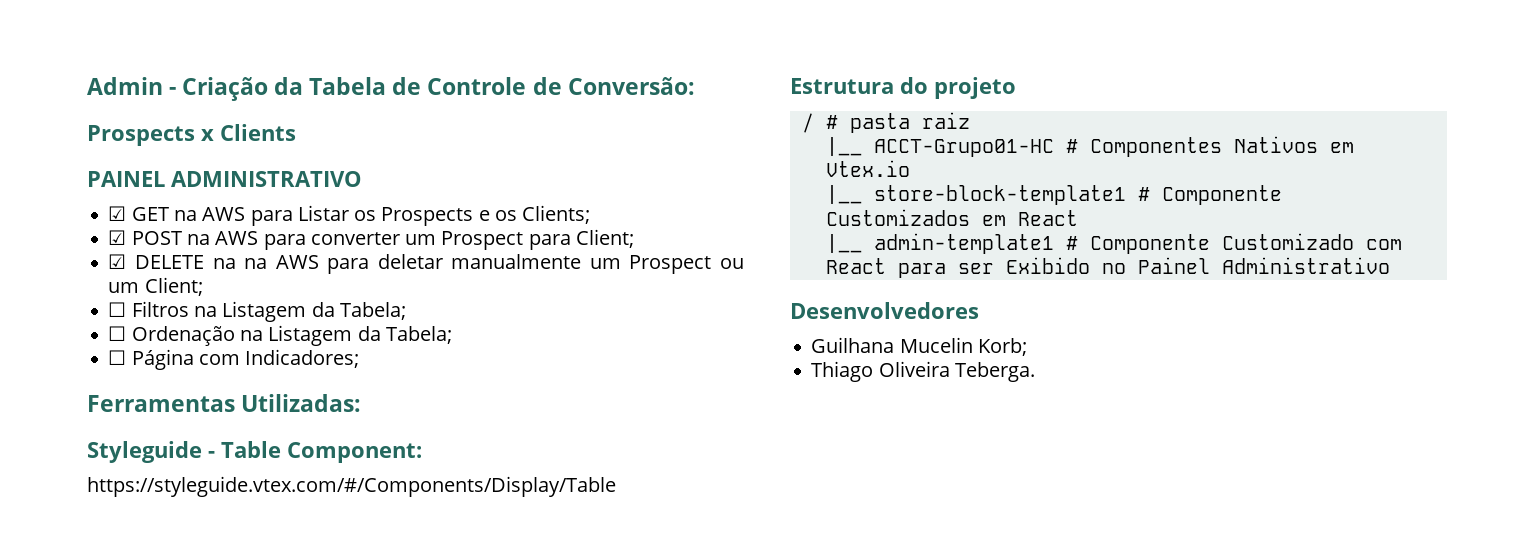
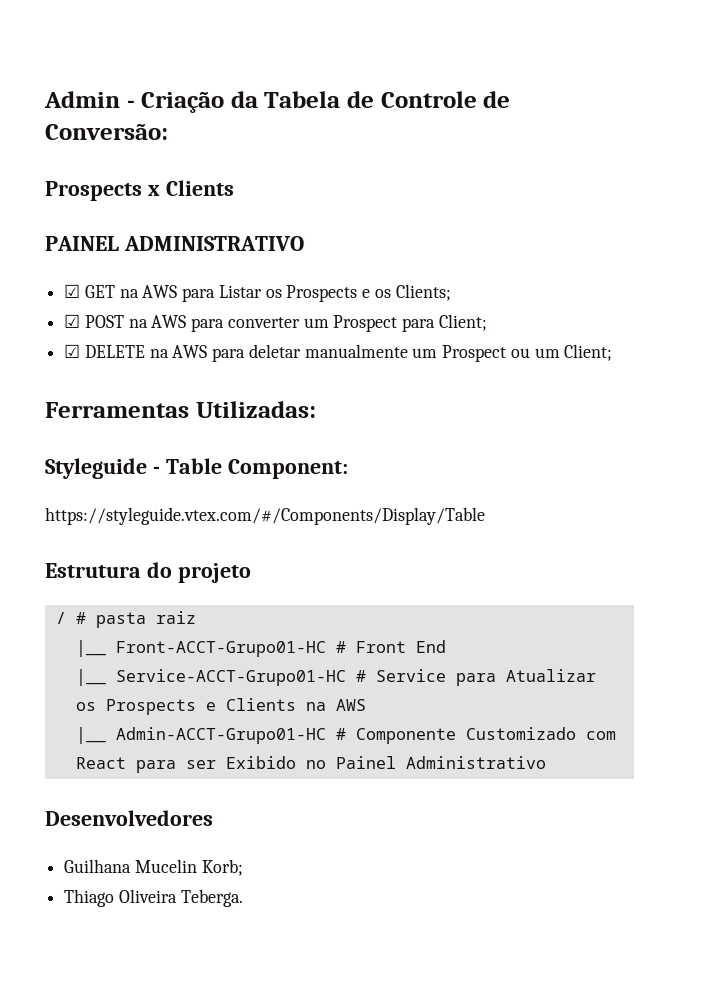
- ☑ DELETE na na AWS para deletar manualmente um Prospect ou um Client;
+ ☑ DELETE na AWS para deletar manualmente um Prospect ou um Client;
- ☐ Filtros na Listagem da Tabela;
- ☐ Ordenação na Listagem da Tabela;
- ☐ Página com Indicadores;
- |__ ACCT-Grupo01-HC # Componentes Nativos em Vtex.io
- |__ store-block-template1 # Componente Customizados em React
- |__ admin-template1 # Componente Customizado com React para ser Exibido no Painel Administrativo
+ |__ Front-ACCT-Grupo01-HC # Front End
+ |__ Service-ACCT-Grupo01-HC # Service para Atualizar os Prospects e Clients na AWS
+ |__ Admin-ACCT-Grupo01-HC # Componente Customizado com React para ser Exibido no Painel Administrativo

